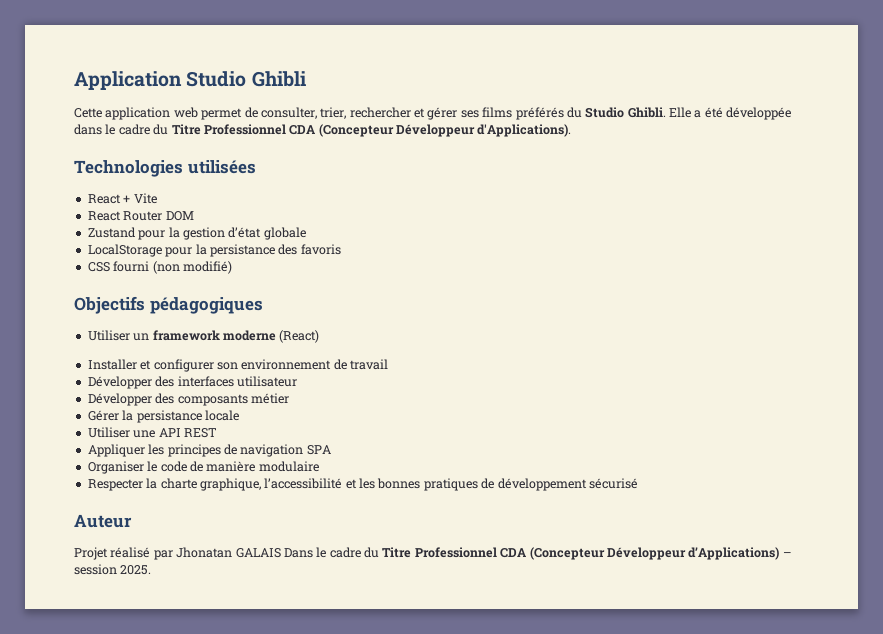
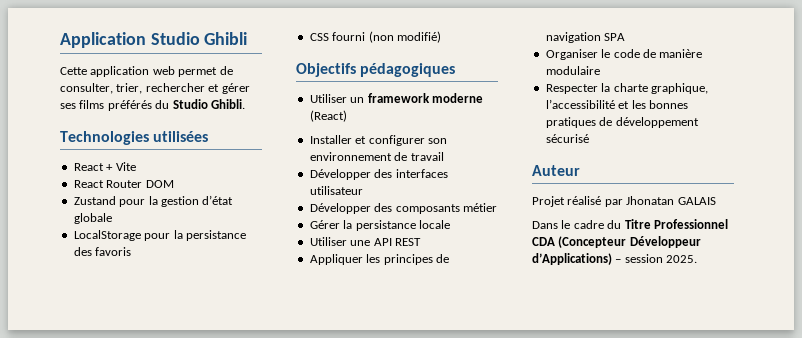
- Elle a été développée dans le cadre du Titre Professionnel CDA (Concepteur Développeur d'Applications).
- Projet réalisé par Jhonatan GALAIS Dans le cadre du Titre Professionnel CDA (Concepteur Développeur d’Applications) – session 2025.
+ Projet réalisé par Jhonatan GALAIS
+ Dans le cadre du Titre Professionnel CDA (Concepteur Développeur d’Applications) – session 2025.

